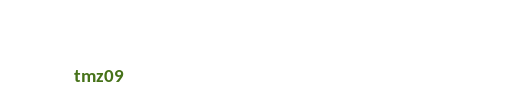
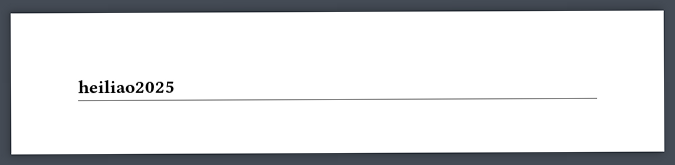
- tmz09
+ heiliao2025

